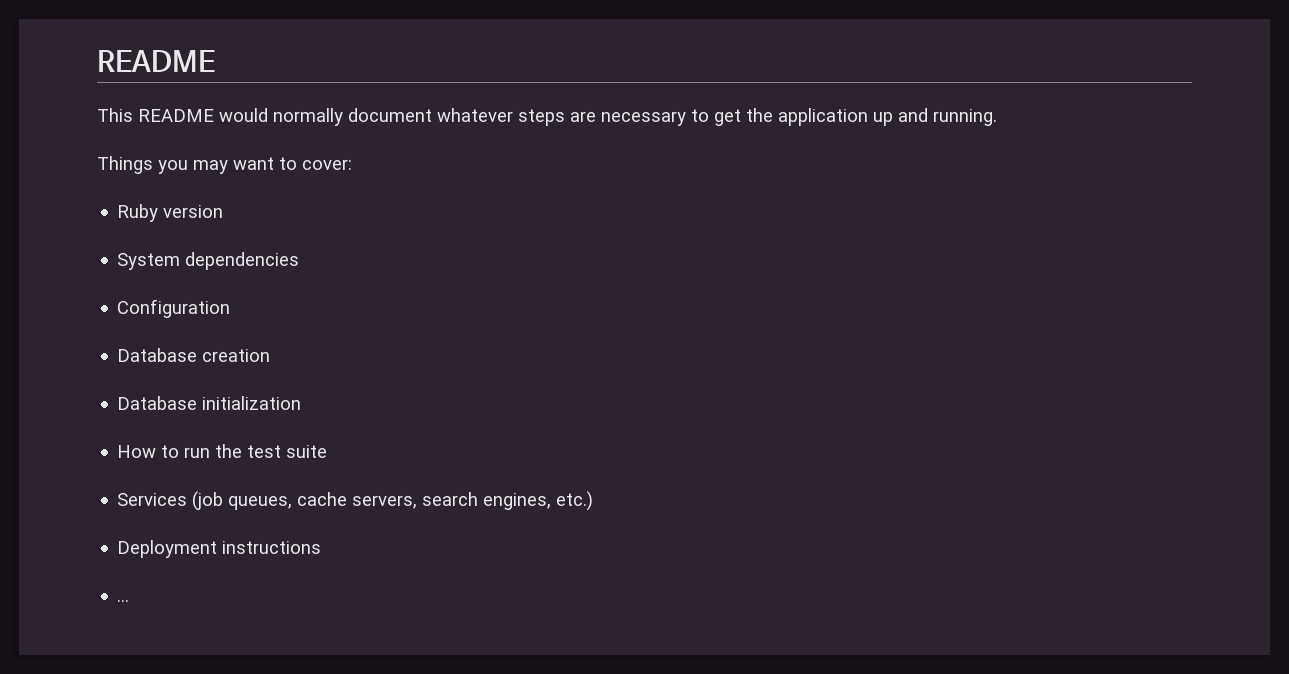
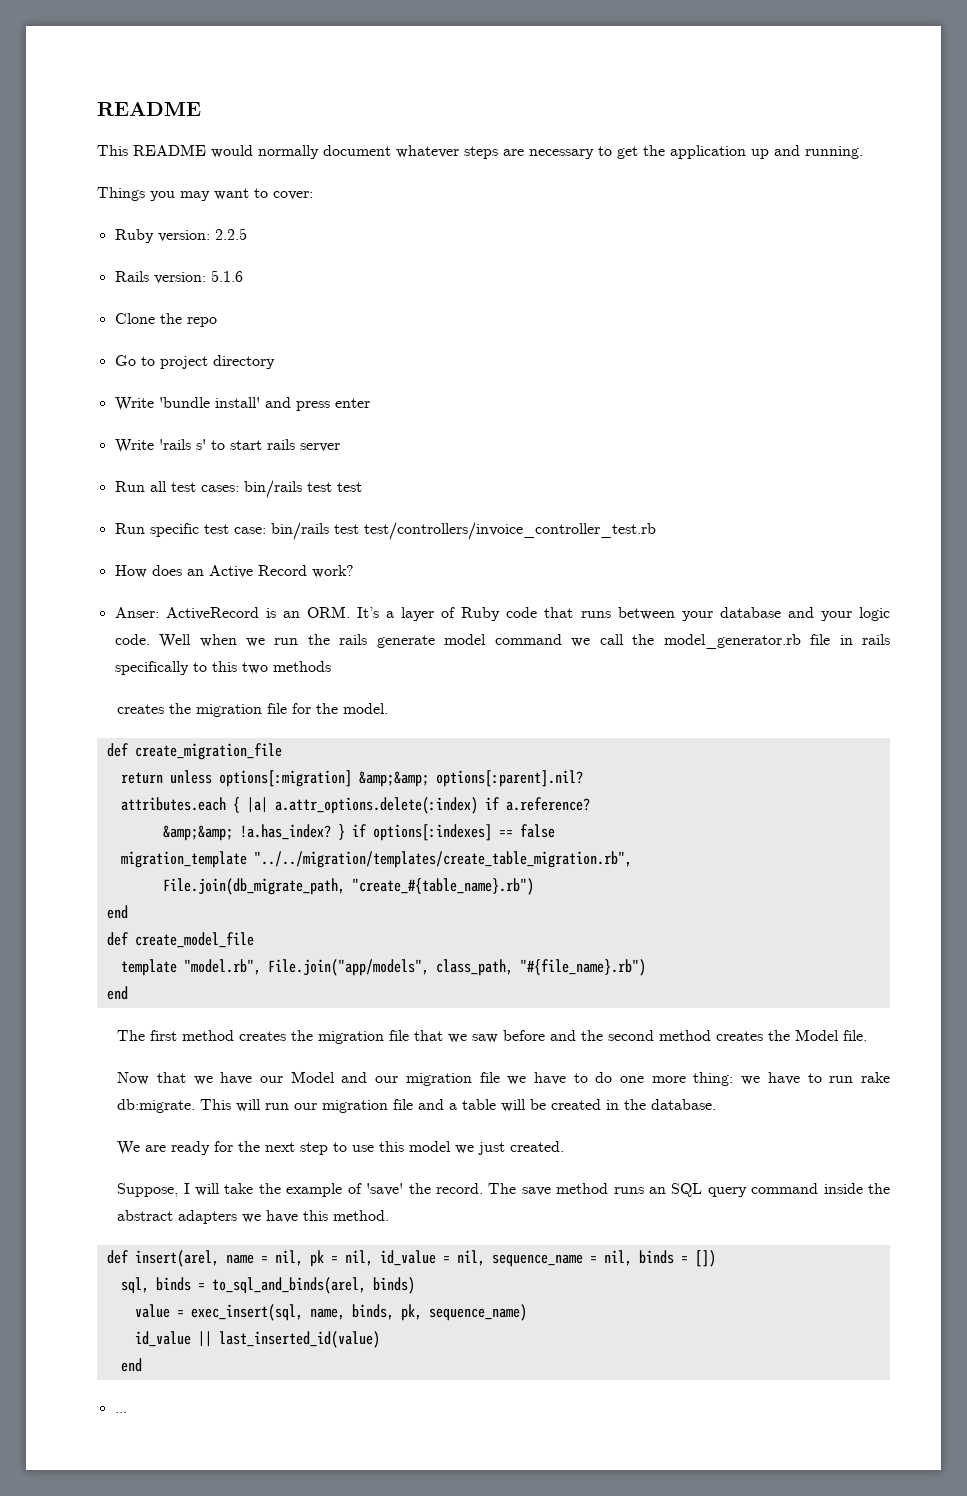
- Ruby version
- System dependencies
- Configuration
- Database creation
- Database initialization
- How to run the test suite
- Services (job queues, cache servers, search engines, etc.)
- Deployment instructions
+ Ruby version: 2.2.5
+ Rails version: 5.1.6
+ Clone the repo
+ Go to project directory
+ Write 'bundle install' and press enter
+ Write 'rails s' to start rails server
+ Run all test cases: bin/rails test test
+ Run specific test case: bin/rails test test/controllers/invoice_controller_test.rb
+ How does an Active Record work?
+ Anser: ActiveRecord is an ORM. It’s a layer of Ruby code that runs between your database and your logic code. Well when we run the rails generate model command we call the model_generator.rb file in rails specifically to this two methods
+ creates the migration file for the model.
+ def create_migration_file
+ return unless options[:migration] &amp;&amp; options[:parent].nil?
+ attributes.each { |a| a.attr_options.delete(:index) if a.reference?
+ &amp;&amp; !a.has_index? } if options[:indexes] == false
+ migration_template "../../migration/templates/create_table_migration.rb",
+ File.join(db_migrate_path, "create_#{table_name}.rb")
+ end
+ def create_model_file
+ template "model.rb", File.join("app/models", class_path, "#{file_name}.rb")
+ end
+ The first method creates the migration file that we saw before and the second method creates the Model file.
+ Now that we have our Model and our migration file we have to do one more thing: we have to run rake db:migrate. This will run our migration file and a table will be created in the database.
+ We are ready for the next step to use this model we just created.
+ Suppose, I will take the example of 'save' the record. The save method runs an SQL query command inside the abstract adapters we have this method.
+ def insert(arel, name = nil, pk = nil, id_value = nil, sequence_name = nil, binds = [])
+ sql, binds = to_sql_and_binds(arel, binds)
+ value = exec_insert(sql, name, binds, pk, sequence_name)
+ id_value || last_inserted_id(value)
+ end

